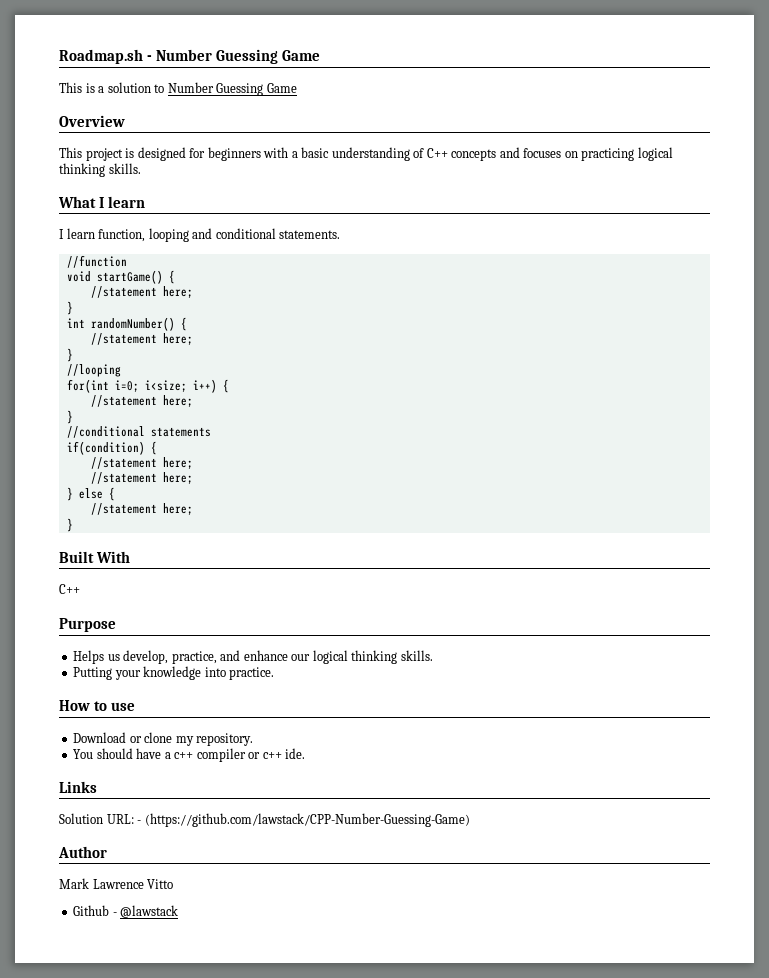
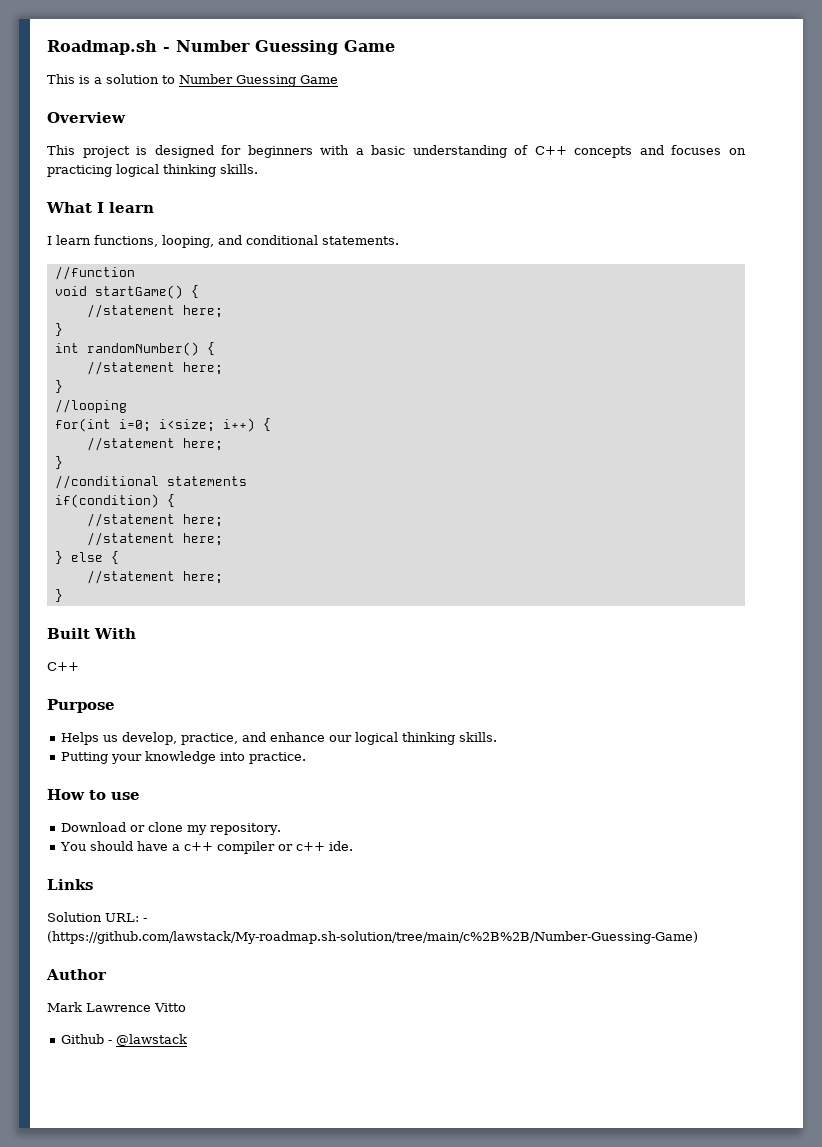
- I learn function, looping and conditional statements.
+ I learn functions, looping, and conditional statements.
- Solution URL: - (https://github.com/lawstack/CPP-Number-Guessing-Game)
+ Solution URL: - (https://github.com/lawstack/My-roadmap.sh-solution/tree/main/c%2B%2B/Number-Guessing-Game)

